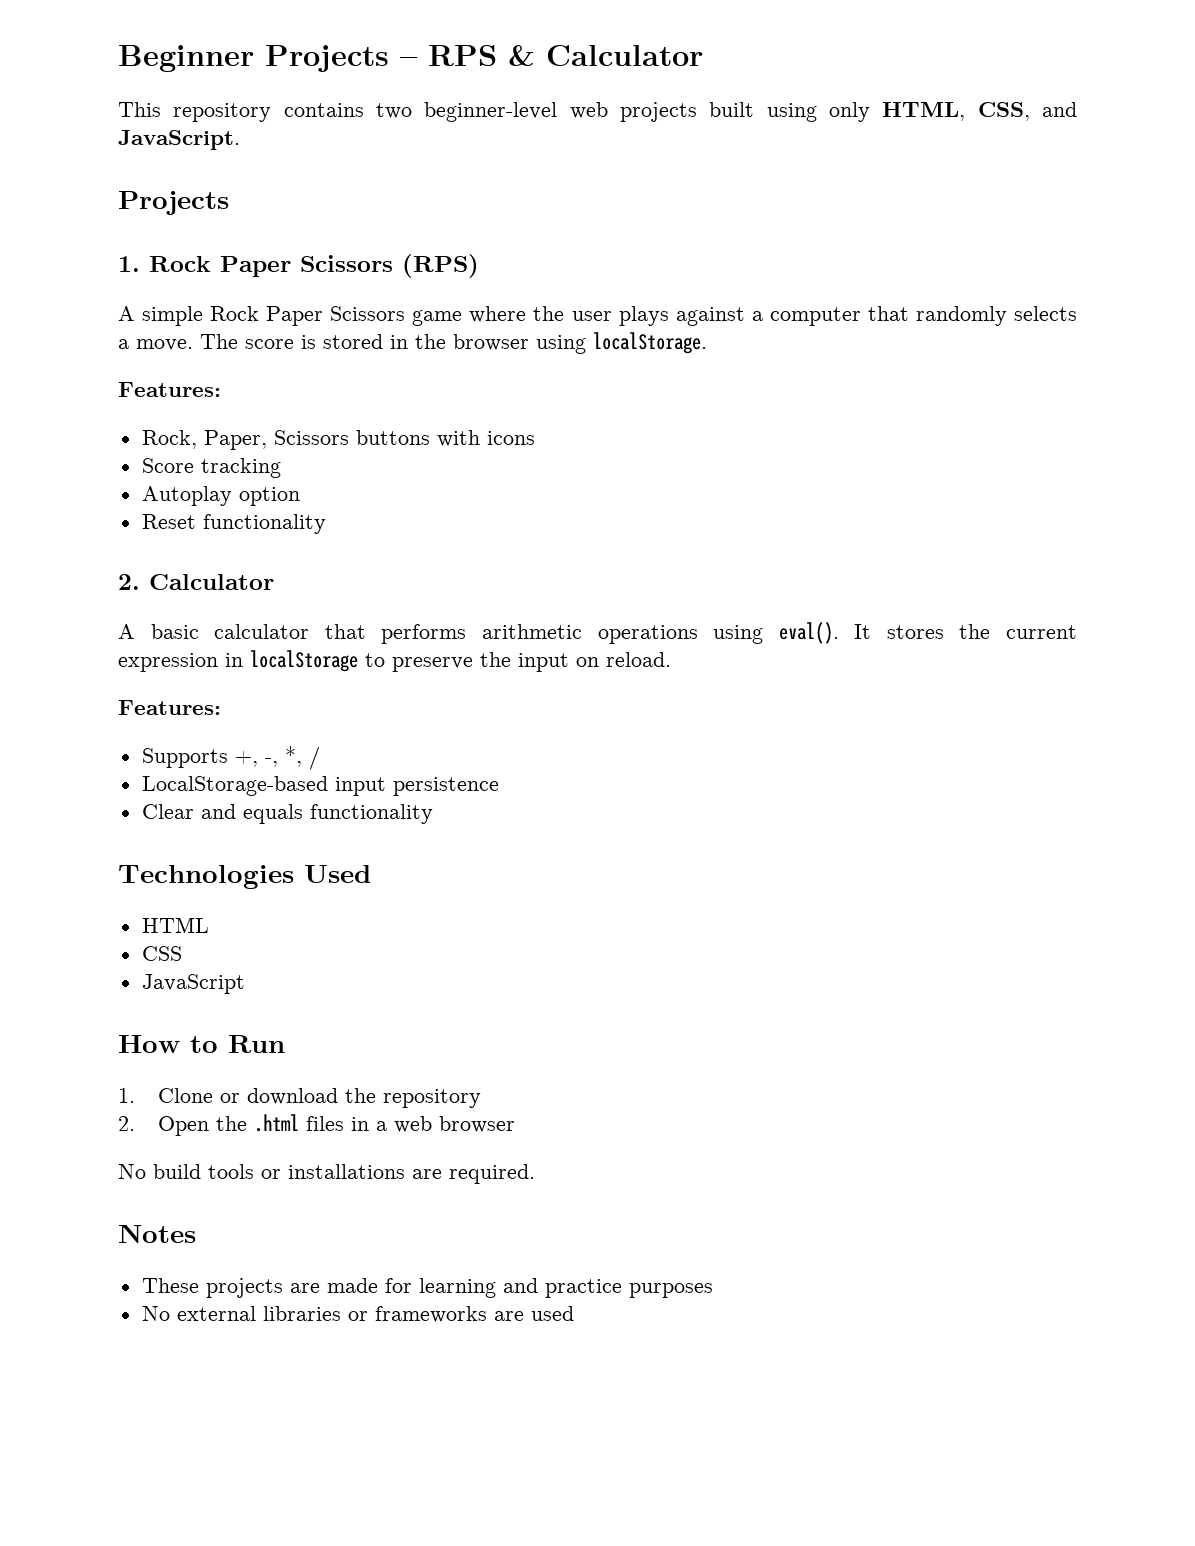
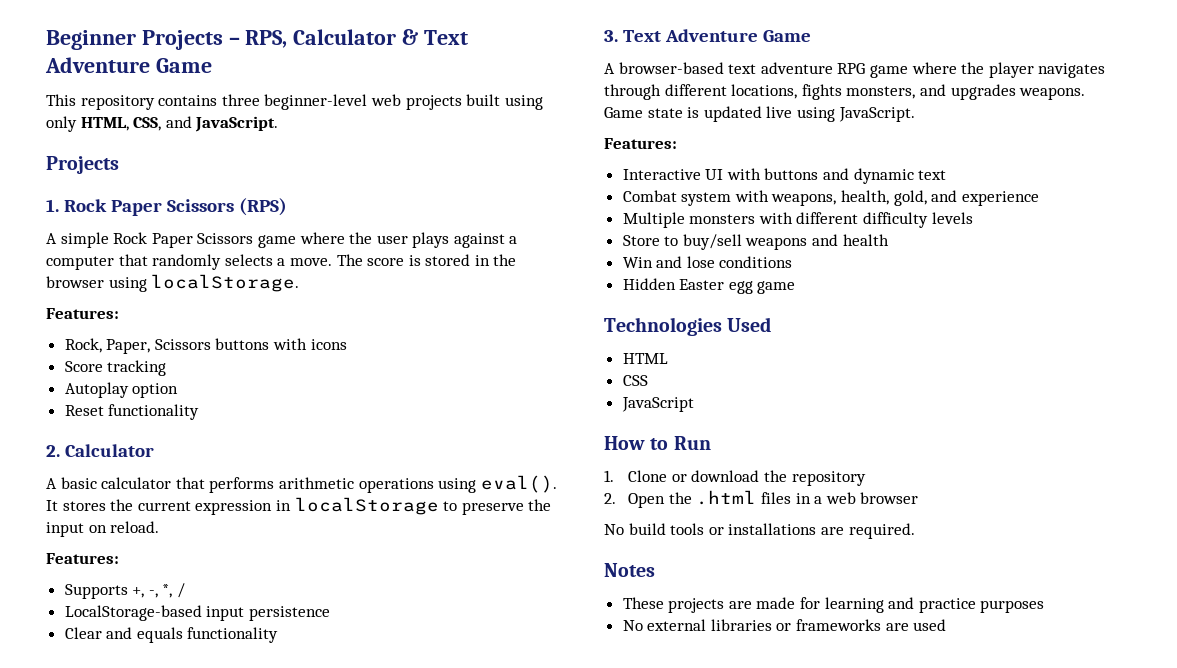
- Beginner Projects – RPS & Calculator
+ Beginner Projects – RPS, Calculator & Text Adventure Game
- This repository contains two beginner-level web projects built using only HTML, CSS, and JavaScript.
+ This repository contains three beginner-level web projects built using only HTML, CSS, and JavaScript.
+ 3. Text Adventure Game
+ A browser-based text adventure RPG game where the player navigates through different locations, fights monsters, and upgrades weapons. Game state is updated live using JavaScript.
+ Features:
+ Interactive UI with buttons and dynamic text
+ Combat system with weapons, health, gold, and experience
+ Multiple monsters with different difficulty levels
+ Store to buy/sell weapons and health
+ Win and lose conditions
+ Hidden Easter egg game

